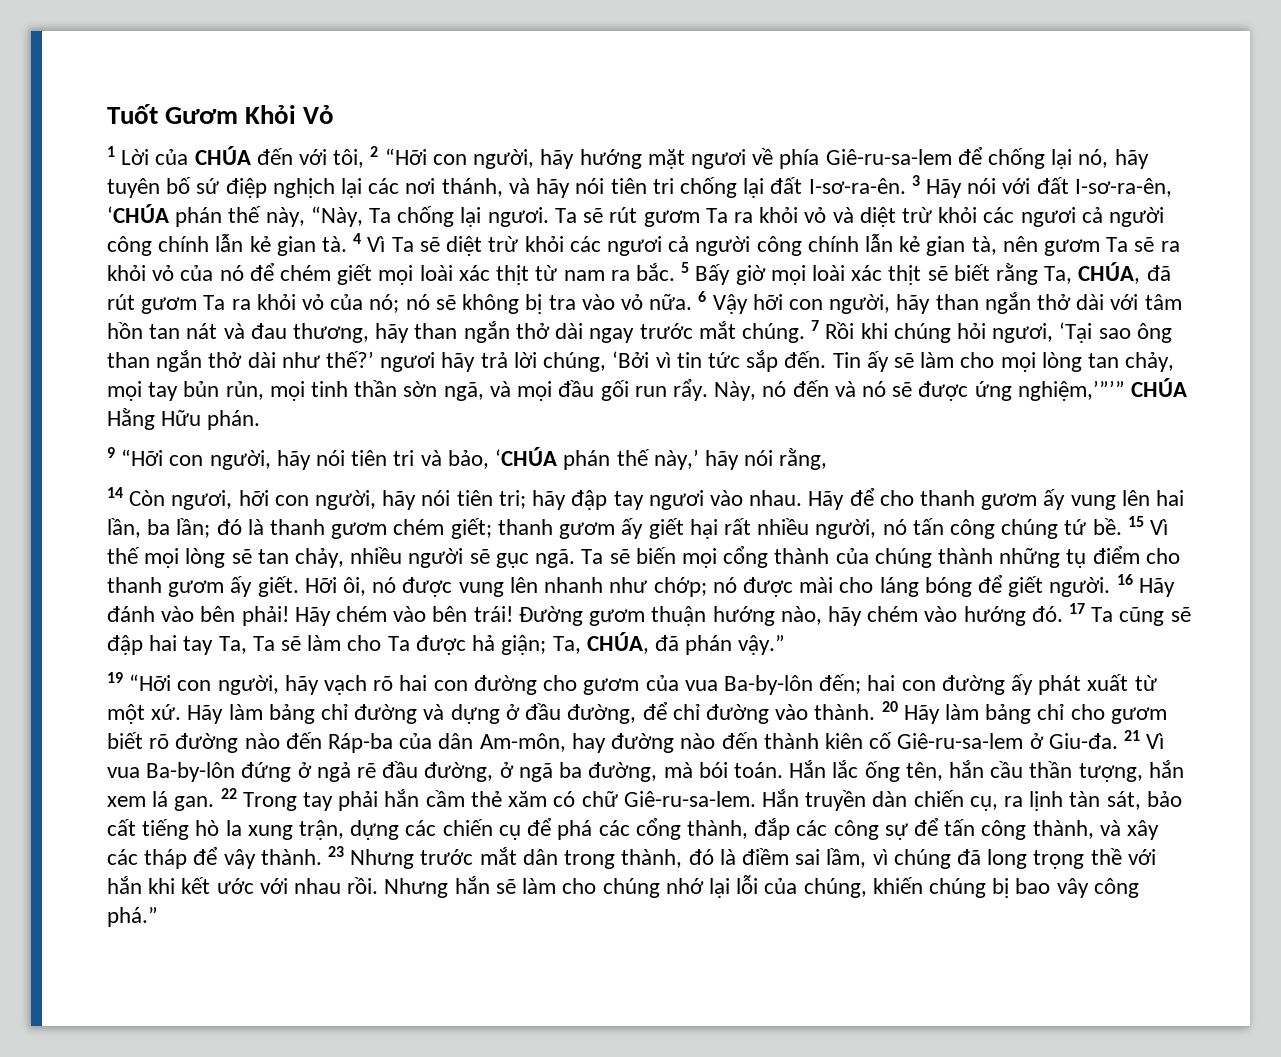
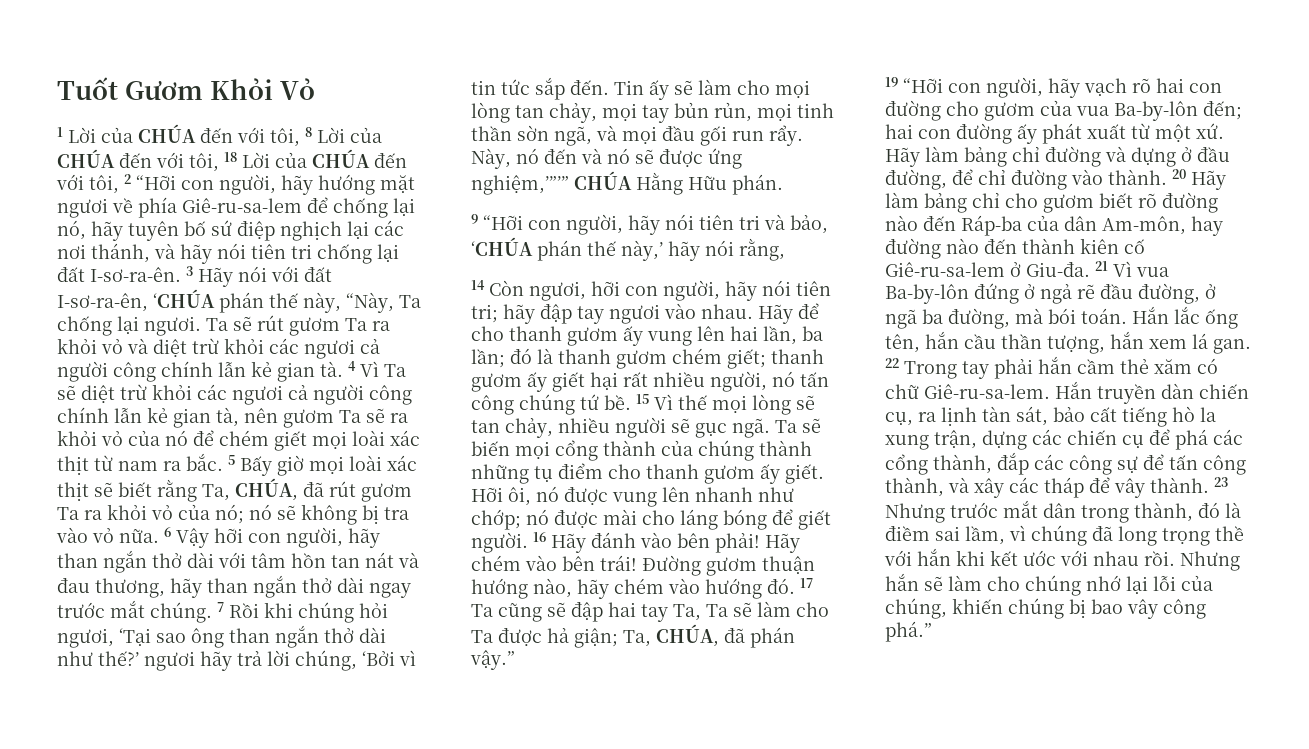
- 1 Lời của CHÚA đến với tôi, 2 “Hỡi con người, hãy hướng mặt ngươi về phía Giê-ru-sa-lem để chống lại nó, hãy tuyên bố sứ điệp nghịch lại các nơi thánh, và hãy nói tiên tri chống lại đất I-sơ-ra-ên.
+ 1 Lời của CHÚA đến với tôi, 8 Lời của CHÚA đến với tôi, 18 Lời của CHÚA đến với tôi, 2 “Hỡi con người, hãy hướng mặt ngươi về phía Giê-ru-sa-lem để chống lại nó, hãy tuyên bố sứ điệp nghịch lại các nơi thánh, và hãy nói tiên tri chống lại đất I-sơ-ra-ên.

